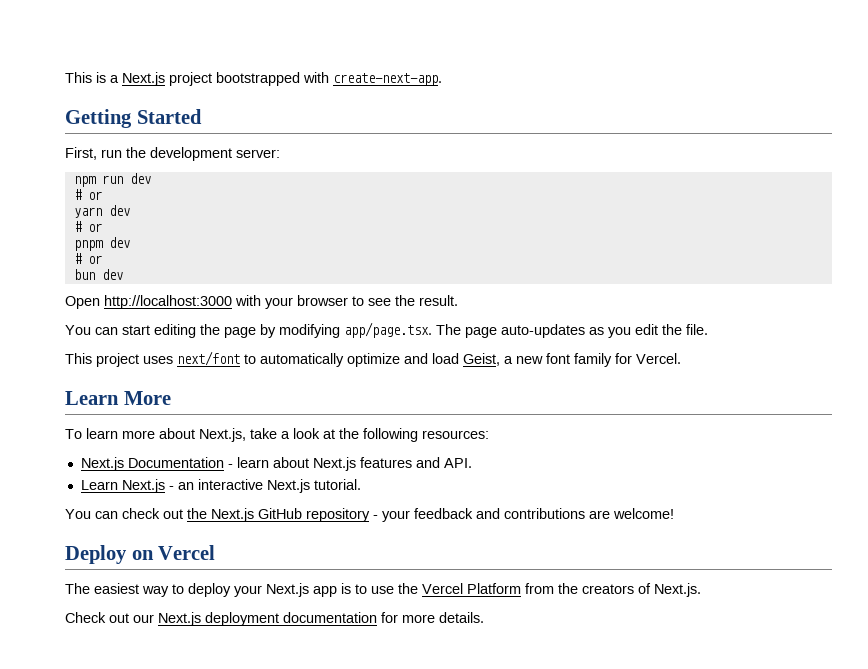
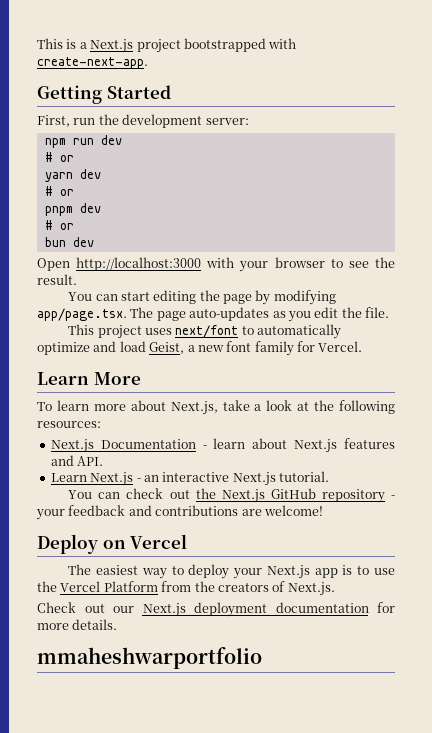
+ mmaheshwarportfolio

